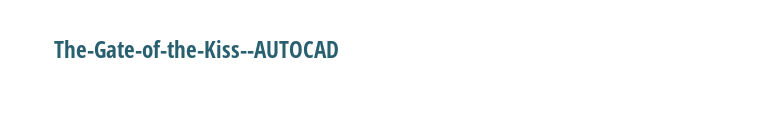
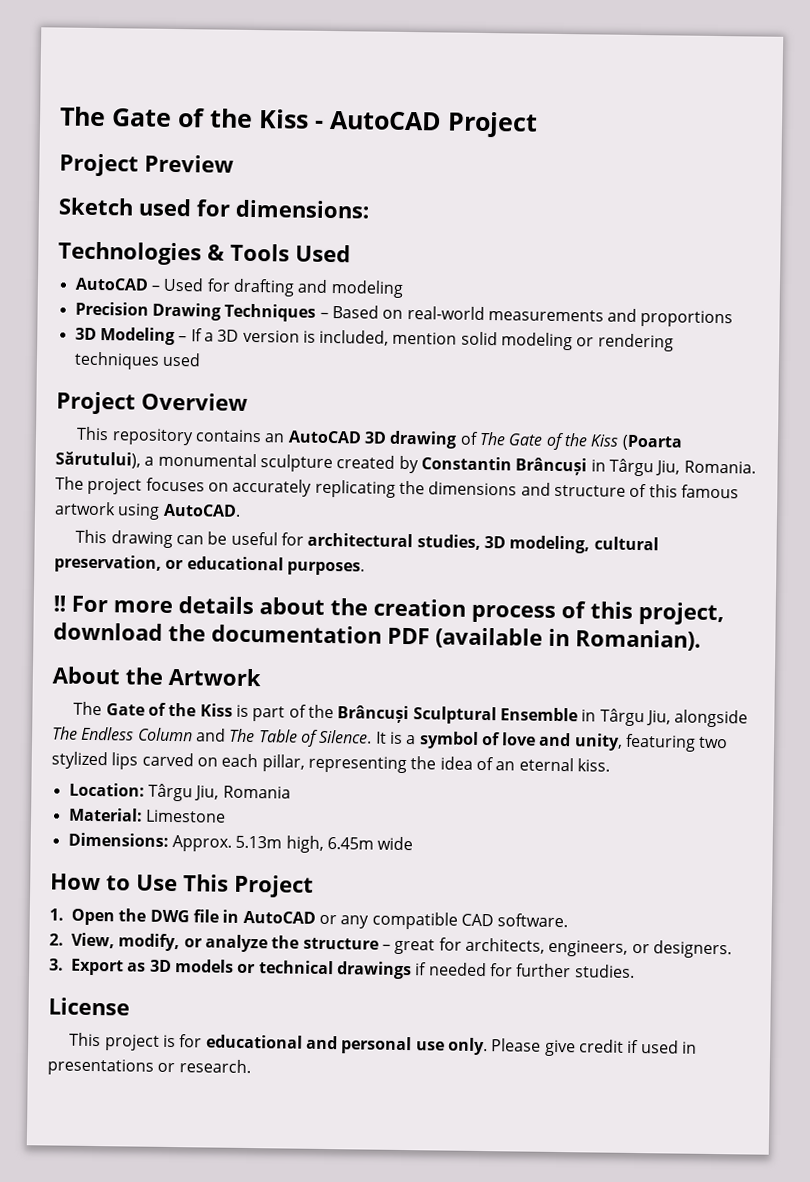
- The-Gate-of-the-Kiss--AUTOCAD
+ The Gate of the Kiss - AutoCAD Project
+ Project Preview
+ Sketch used for dimensions:
+ Technologies & Tools Used
+ AutoCAD – Used for drafting and modeling
+ Precision Drawing Techniques – Based on real-world measurements and proportions
+ 3D Modeling – If a 3D version is included, mention solid modeling or rendering techniques used
+ Project Overview
+ This repository contains an AutoCAD 3D drawing of The Gate of the Kiss (Poarta Sărutului), a monumental sculpture created by Constantin Brâncuși in Târgu Jiu, Romania. The project focuses on accurately replicating the dimensions and structure of this famous artwork using AutoCAD.
+ This drawing can be useful for architectural studies, 3D modeling, cultural preservation, or educational purposes.
+ !! For more details about the creation process of this project, download the documentation PDF (available in Romanian).
+ About the Artwork
+ The Gate of the Kiss is part of the Brâncuși Sculptural Ensemble in Târgu Jiu, alongside The Endless Column and The Table of Silence. It is a symbol of love and unity, featuring two stylized lips carved on each pillar, representing the idea of an eternal kiss.
+ Location: Târgu Jiu, Romania
+ Material: Limestone
+ Dimensions: Approx. 5.13m high, 6.45m wide
+ How to Use This Project
+ 1. Open the DWG file in AutoCAD or any compatible CAD software.
+ 2. View, modify, or analyze the structure – great for architects, engineers, or designers.
+ 3. Export as 3D models or technical drawings if needed for further studies.
+ License
+ This project is for educational and personal use only. Please give credit if used in presentations or research.

